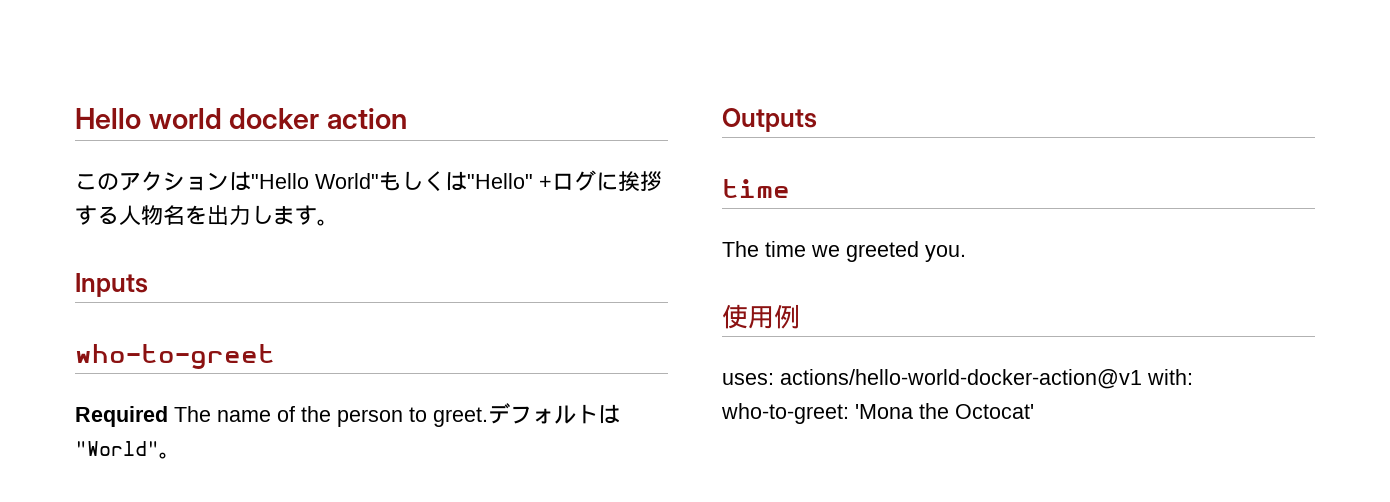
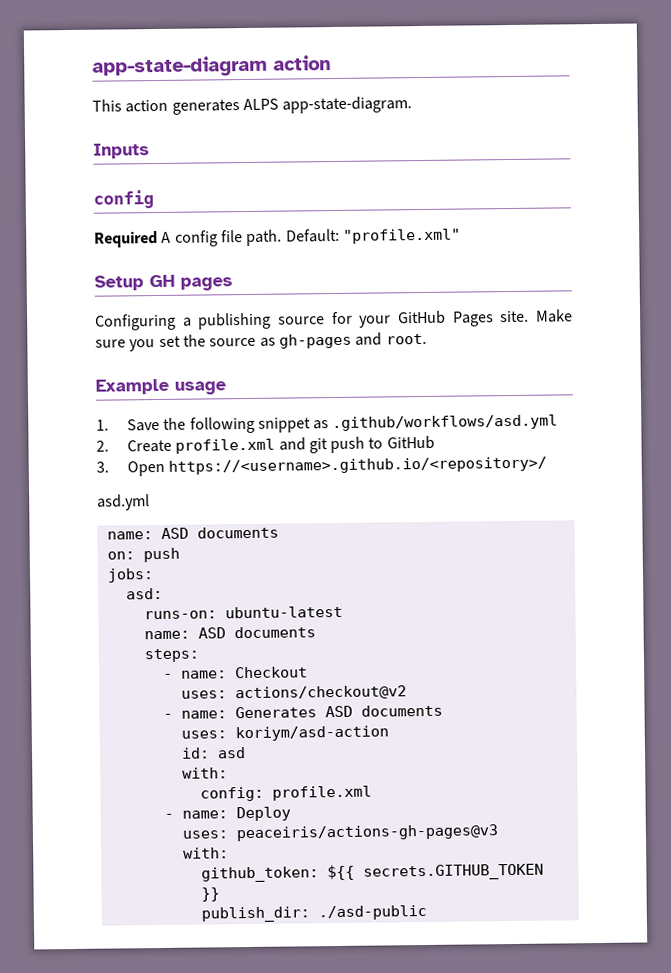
- Hello world docker action
- このアクションは"Hello World"もしくは"Hello" +ログに挨拶する人物名を出力します。
+ app-state-diagram action
+ This action generates ALPS app-state-diagram.
  Inputs
- who-to-greet
+ config
- Required The name of the person to greet.デフォルトは"World"。
- Outputs
- time
- The time we greeted you.
- 使用例
- uses: actions/hello-world-docker-action@v1 with: who-to-greet: 'Mona the Octocat'
+ Required A config file path. Default: "profile.xml"
+ Setup GH pages
+ Configuring a publishing source for your GitHub Pages site. Make sure you set the source as gh-pages and root.
+ Example usage
+ 1. Save the following snippet as .github/workflows/asd.yml
+ 2. Create profile.xml and git push to GitHub
+ 3. Open https://<username>.github.io/<repository>/
+ asd.yml
+ name: ASD documents
+ on: push
+ jobs:
+ asd:
+ runs-on: ubuntu-latest
+ name: ASD documents
+ steps:
+ - name: Checkout
+ uses: actions/checkout@v2
+ - name: Generates ASD documents
+ uses: koriym/asd-action
+ id: asd
+ with:
+ config: profile.xml
+ - name: Deploy
+ uses: peaceiris/actions-gh-pages@v3
+ with:
+ github_token: ${{ secrets.GITHUB_TOKEN }}
+ publish_dir: ./asd-public

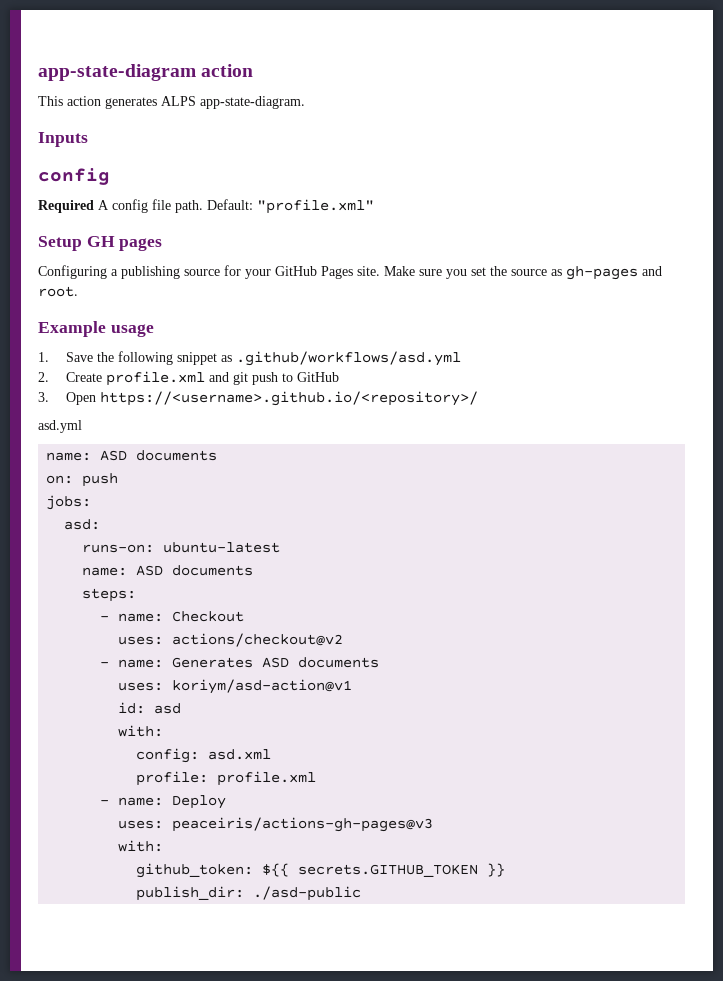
- uses: koriym/asd-action
+ uses: koriym/asd-action@v1
- config: profile.xml
+ config: asd.xml
+ profile: profile.xml

